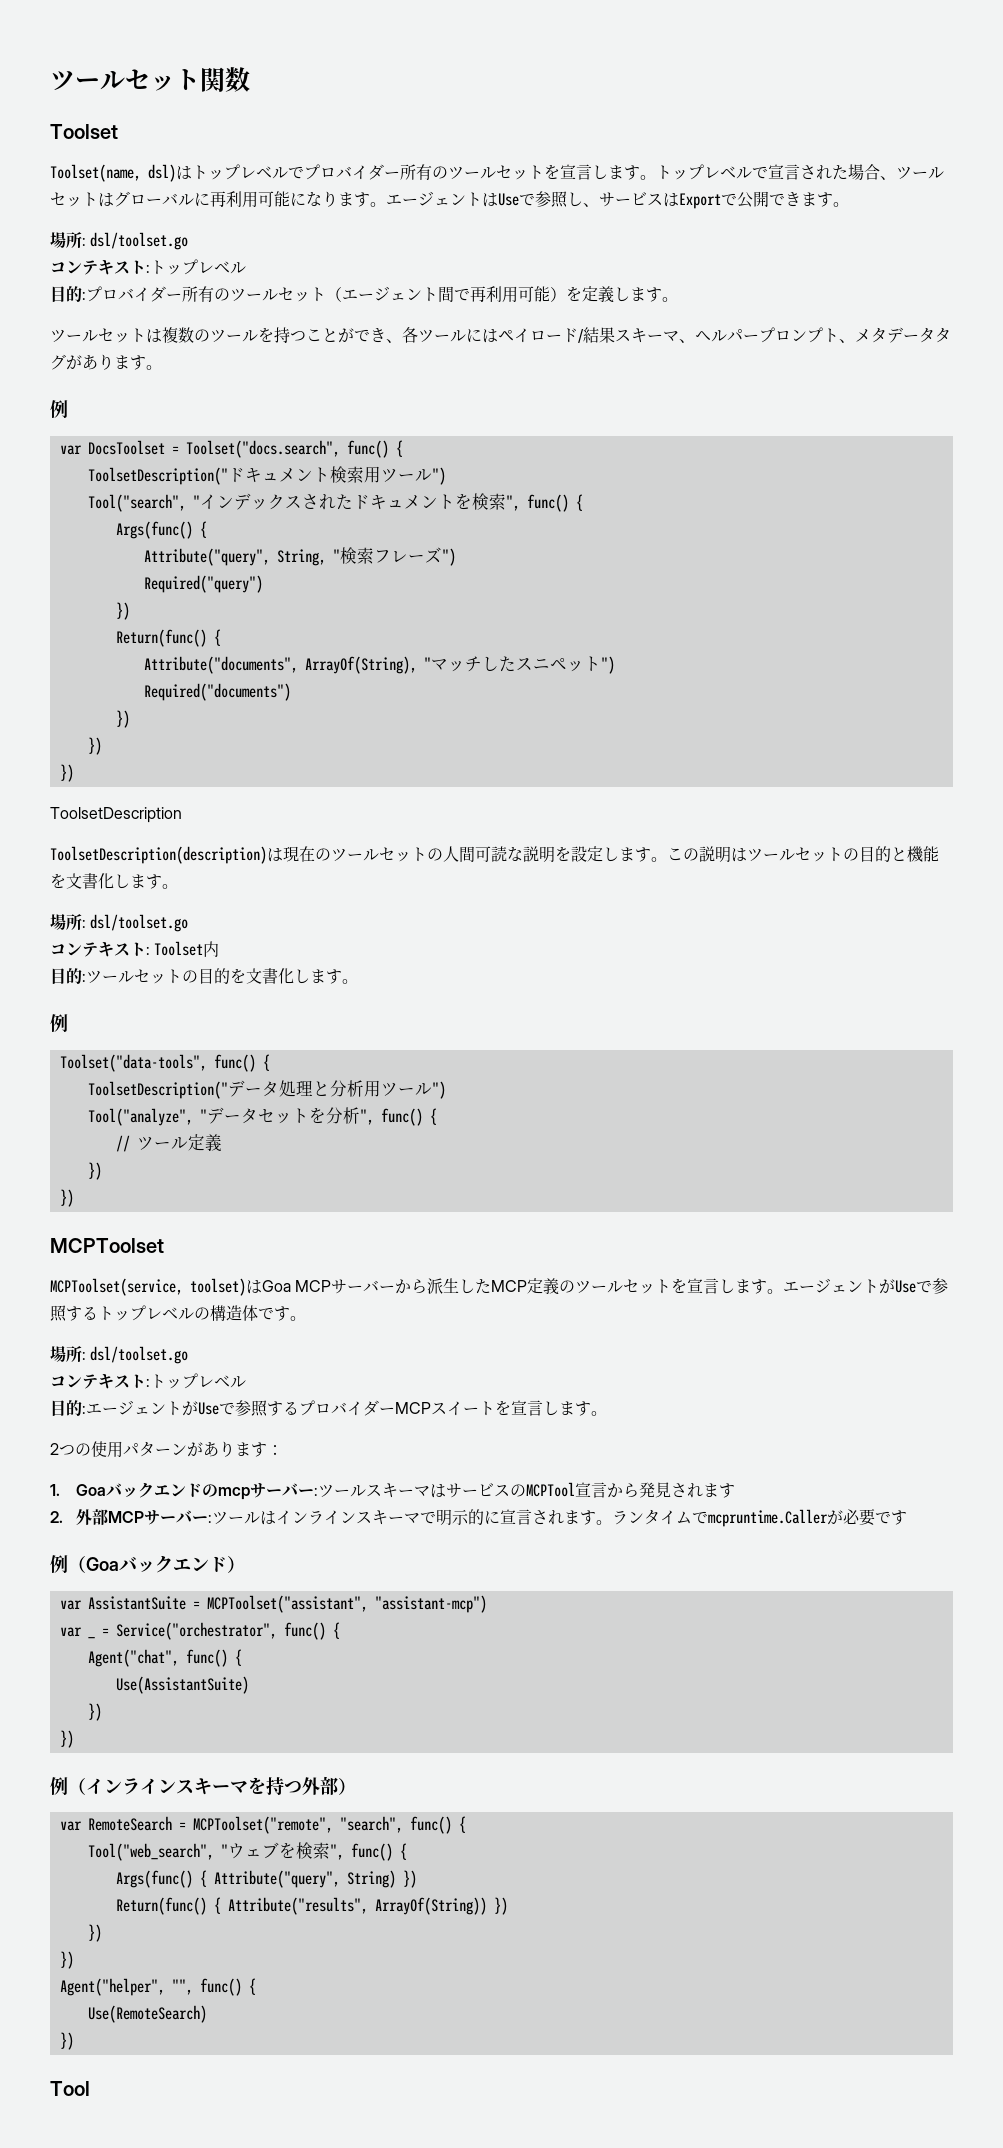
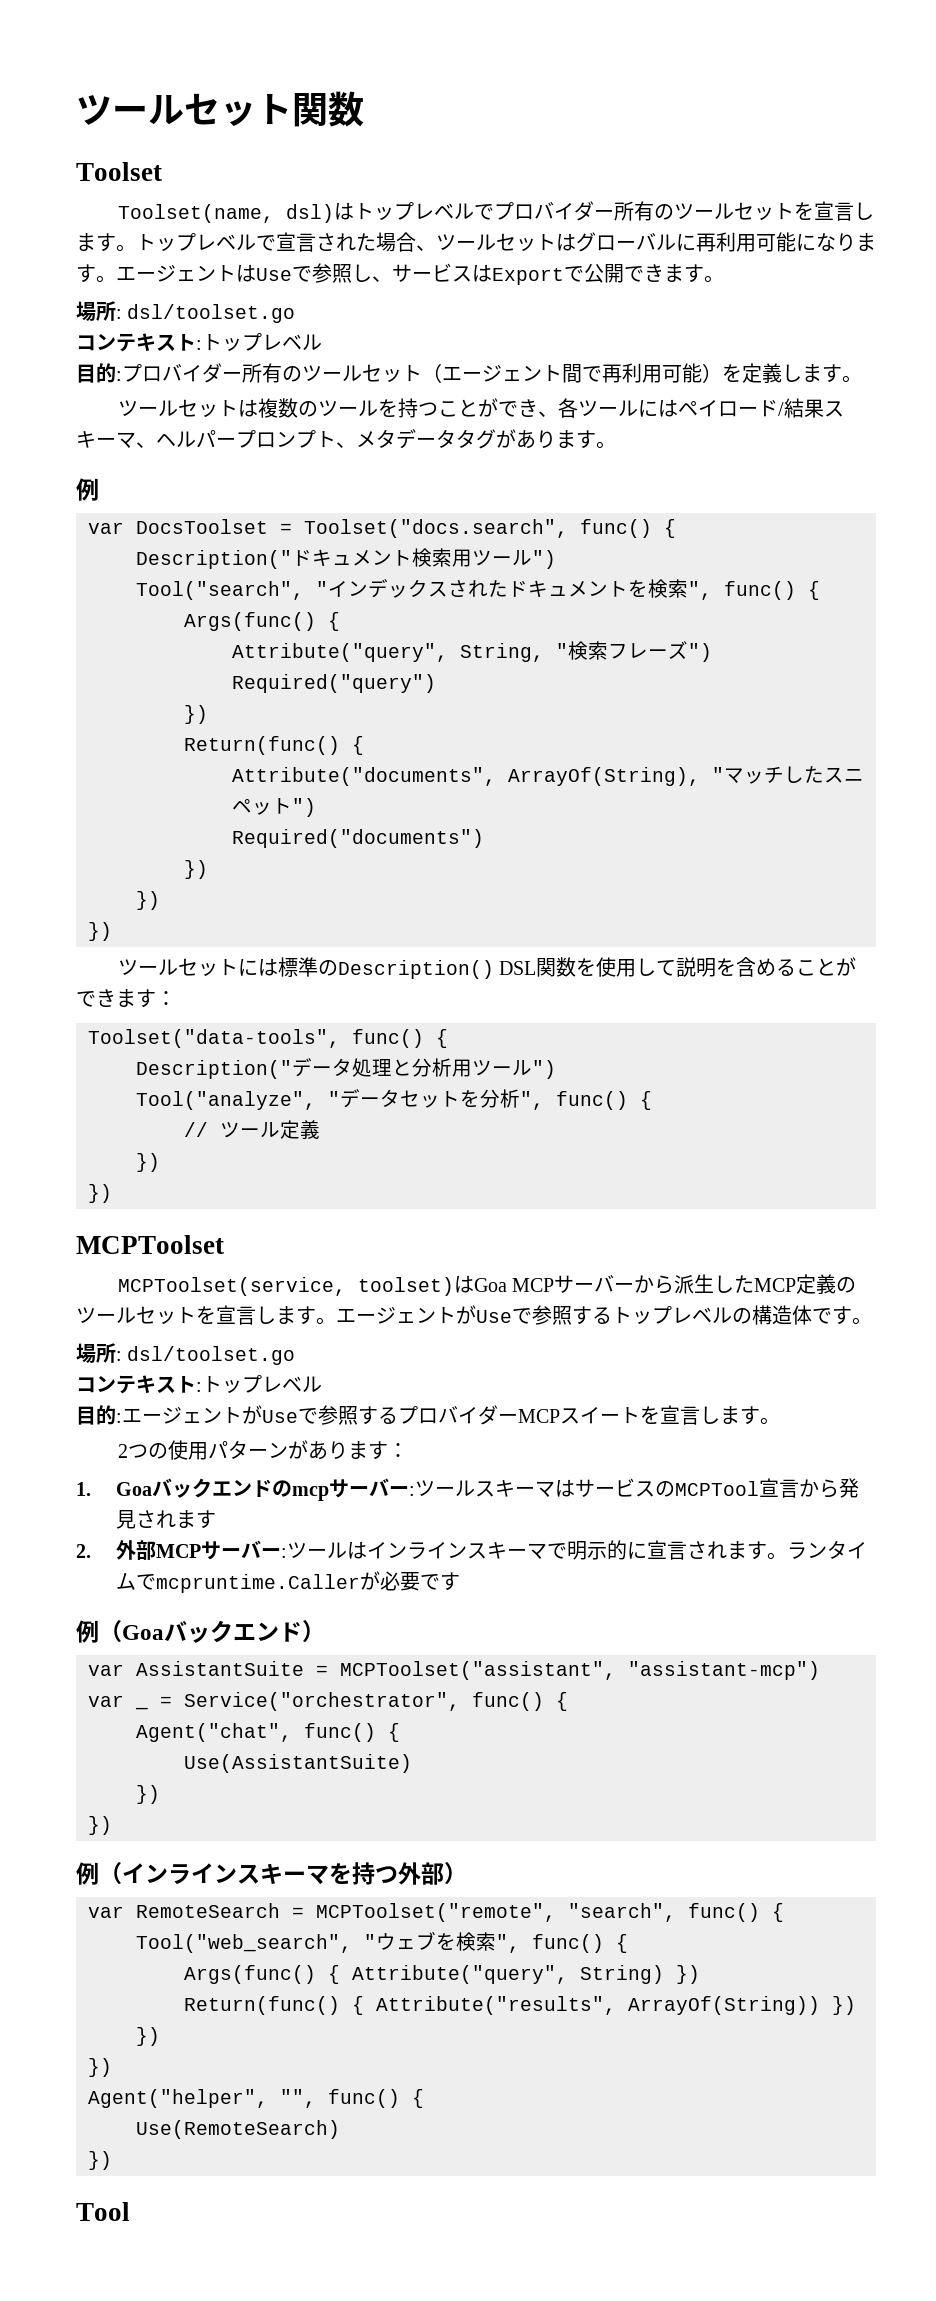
- ToolsetDescription("ドキュメント検索用ツール")
+ Description("ドキュメント検索用ツール")
- ToolsetDescription
- ToolsetDescription(description)は現在のツールセットの人間可読な説明を設定します。この説明はツールセットの目的と機能を文書化します。
- 場所: dsl/toolset.go
- コンテキスト: Toolset内
- 目的:ツールセットの目的を文書化します。
- 例
+ ツールセットには標準のDescription() DSL関数を使用して説明を含めることができます：
- ToolsetDescription("データ処理と分析用ツール")
+ Description("データ処理と分析用ツール")

